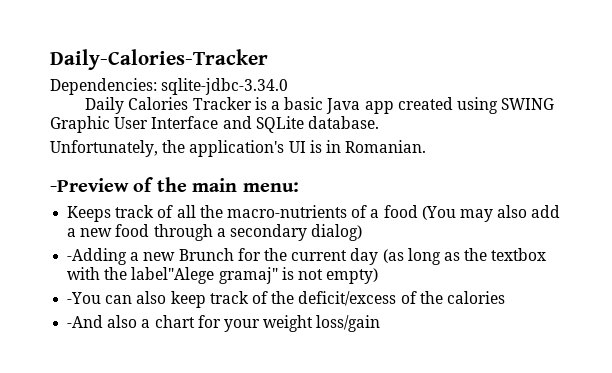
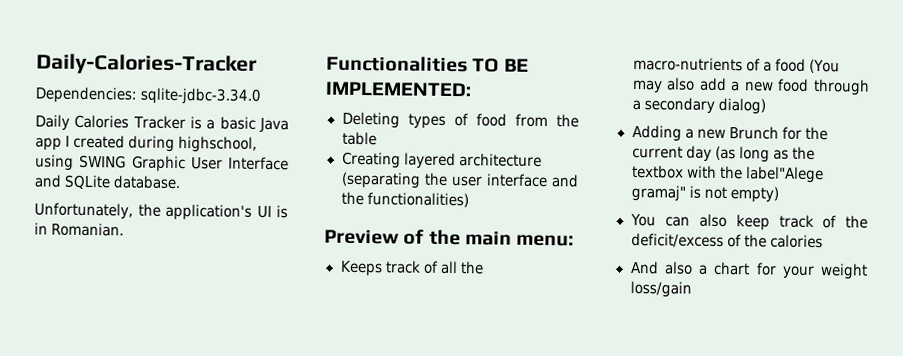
- Daily Calories Tracker is a basic Java app created using SWING Graphic User Interface and SQLite database.
+ Daily Calories Tracker is a basic Java app I created during highschool, using SWING Graphic User Interface and SQLite database.
- -Preview of the main menu:
+ Functionalities TO BE IMPLEMENTED:
+ Deleting types of food from the table
+ Creating layered architecture (separating the user interface and the functionalities)
+ Preview of the main menu:
- -Adding a new Brunch for the current day (as long as the textbox with the label"Alege gramaj" is not empty)
+ Adding a new Brunch for the current day (as long as the textbox with the label"Alege gramaj" is not empty)
- -You can also keep track of the deficit/excess of the calories
+ You can also keep track of the deficit/excess of the calories
- -And also a chart for your weight loss/gain
+ And also a chart for your weight loss/gain

